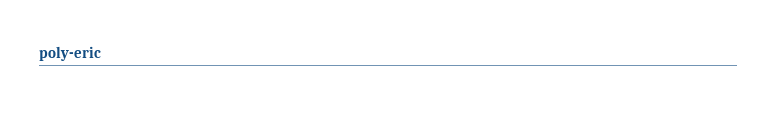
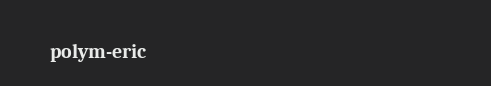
- poly-eric
+ polym-eric

